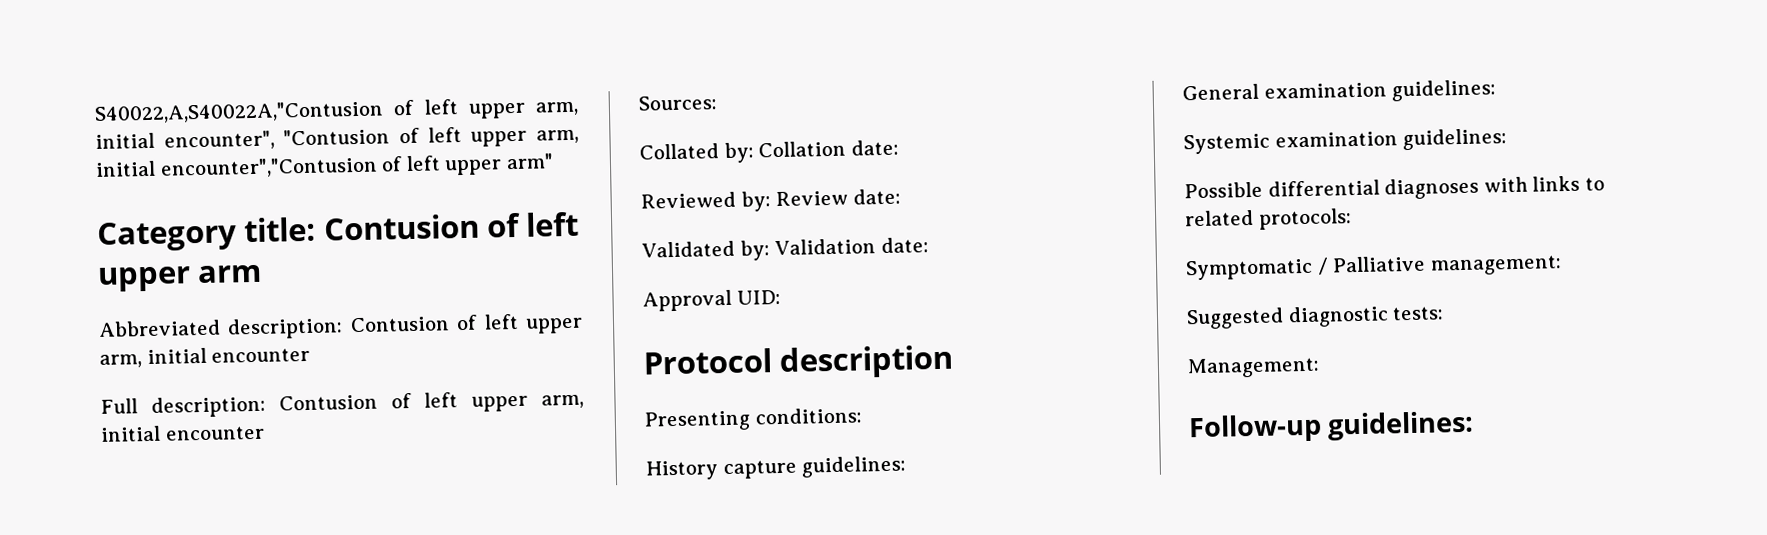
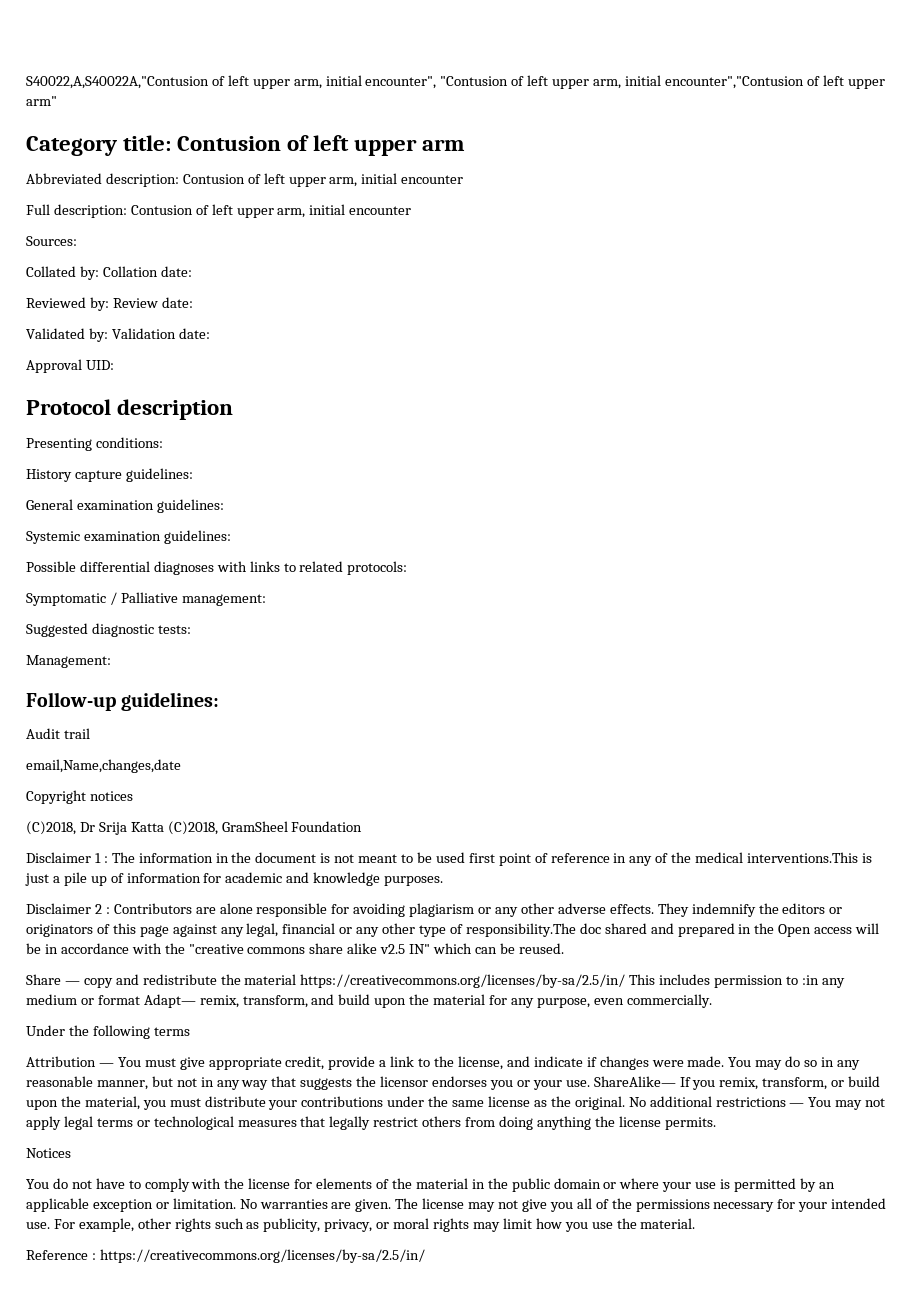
+ Audit trail
+ email,Name,changes,date
+ Copyright notices
+ (C)2018, Dr Srija Katta (C)2018, GramSheel Foundation
+ Disclaimer 1 : The information in the document is not meant to be used first point of reference in any of the medical interventions.This is just a pile up of information for academic and knowledge purposes.
+ Disclaimer 2 : Contributors are alone responsible for avoiding plagiarism or any other adverse effects. They indemnify the editors or originators of this page against any legal, financial or any other type of responsibility.The doc shared and prepared in the Open access will be in accordance with the "creative commons share alike v2.5 IN" which can be reused.
+ Share — copy and redistribute the material https://creativecommons.org/licenses/by-sa/2.5/in/ This includes permission to :in any medium or format Adapt— remix, transform, and build upon the material for any purpose, even commercially.
+ Under the following terms
+ Attribution — You must give appropriate credit, provide a link to the license, and indicate if changes were made. You may do so in any reasonable manner, but not in any way that suggests the licensor endorses you or your use. ShareAlike— If you remix, transform, or build upon the material, you must distribute your contributions under the same license as the original. No additional restrictions — You may not apply legal terms or technological measures that legally restrict others from doing anything the license permits.
+ Notices
+ You do not have to comply with the license for elements of the material in the public domain or where your use is permitted by an applicable exception or limitation. No warranties are given. The license may not give you all of the permissions necessary for your intended use. For example, other rights such as publicity, privacy, or moral rights may limit how you use the material.
+ Reference : https://creativecommons.org/licenses/by-sa/2.5/in/

